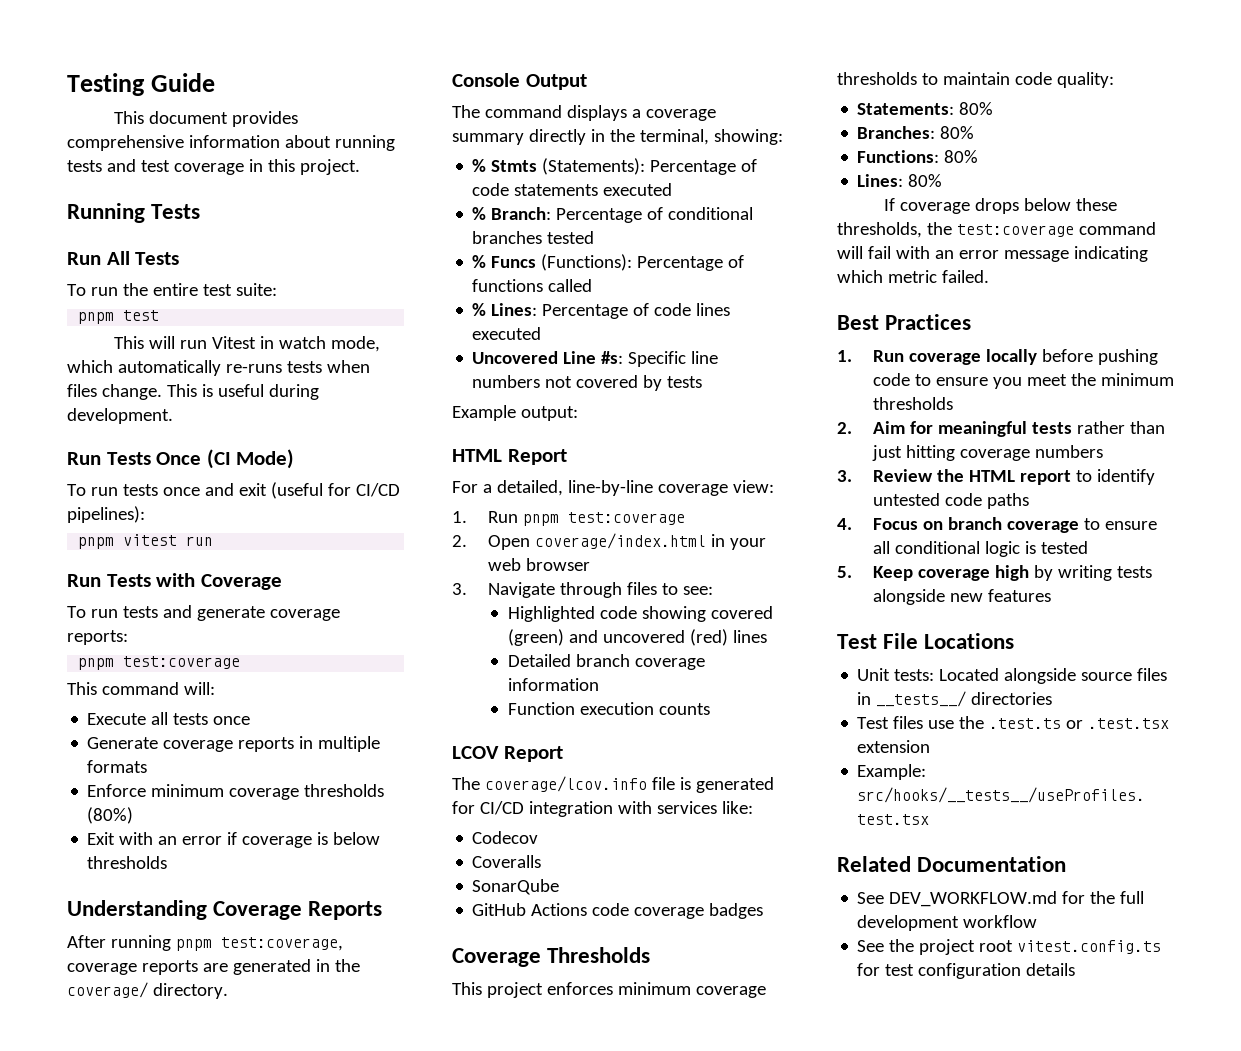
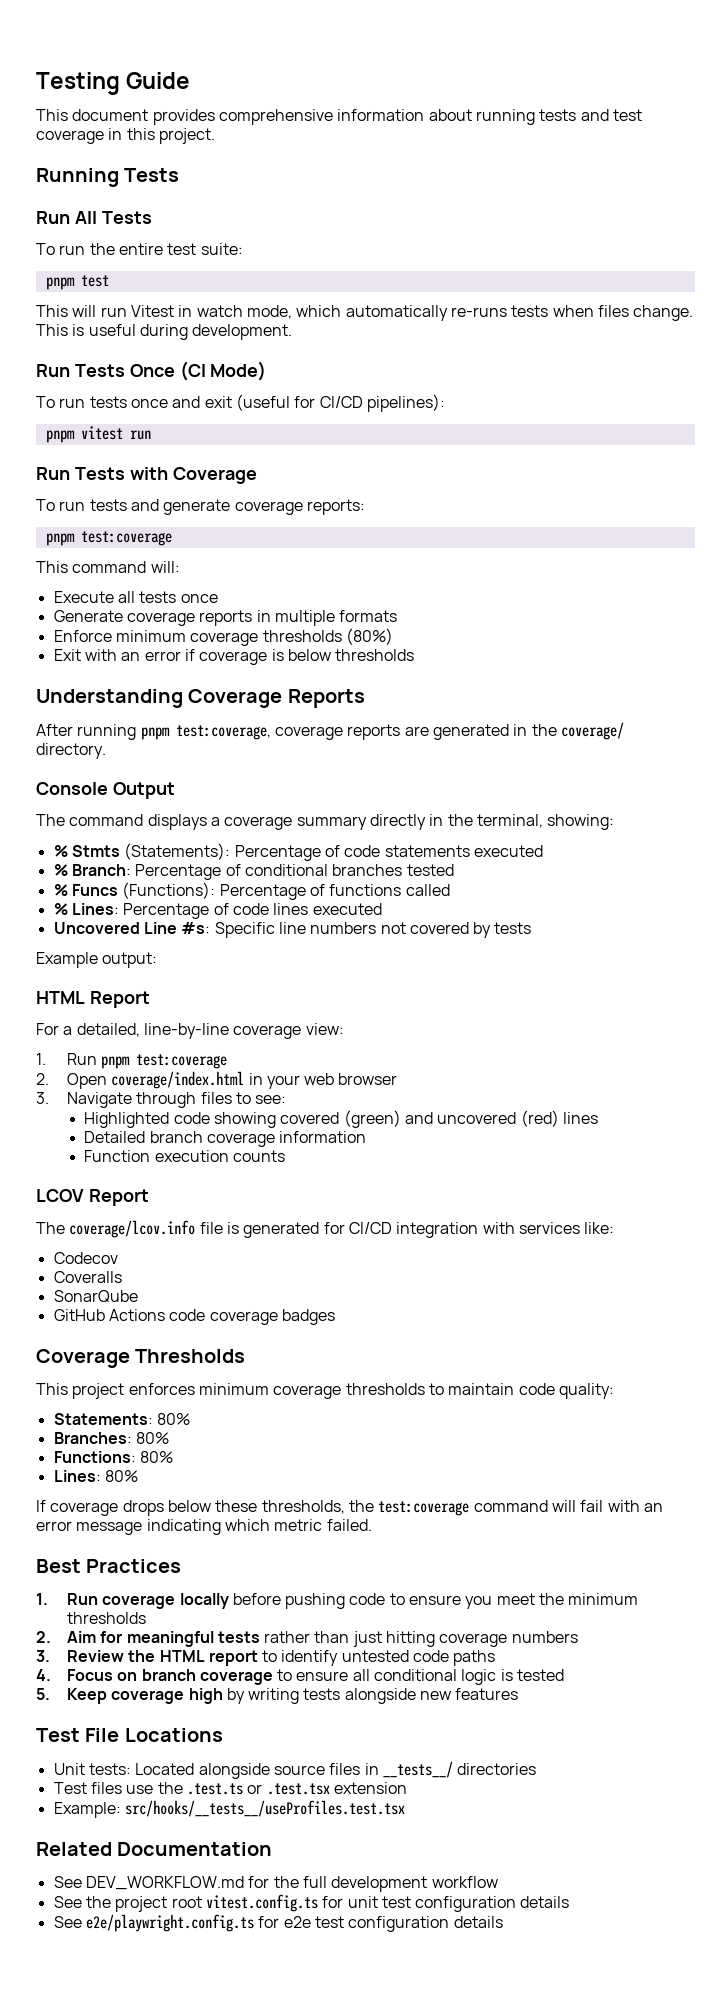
- See the project root vitest.config.ts for test configuration details
+ See the project root vitest.config.ts for unit test configuration details
+ See e2e/playwright.config.ts for e2e test configuration details

